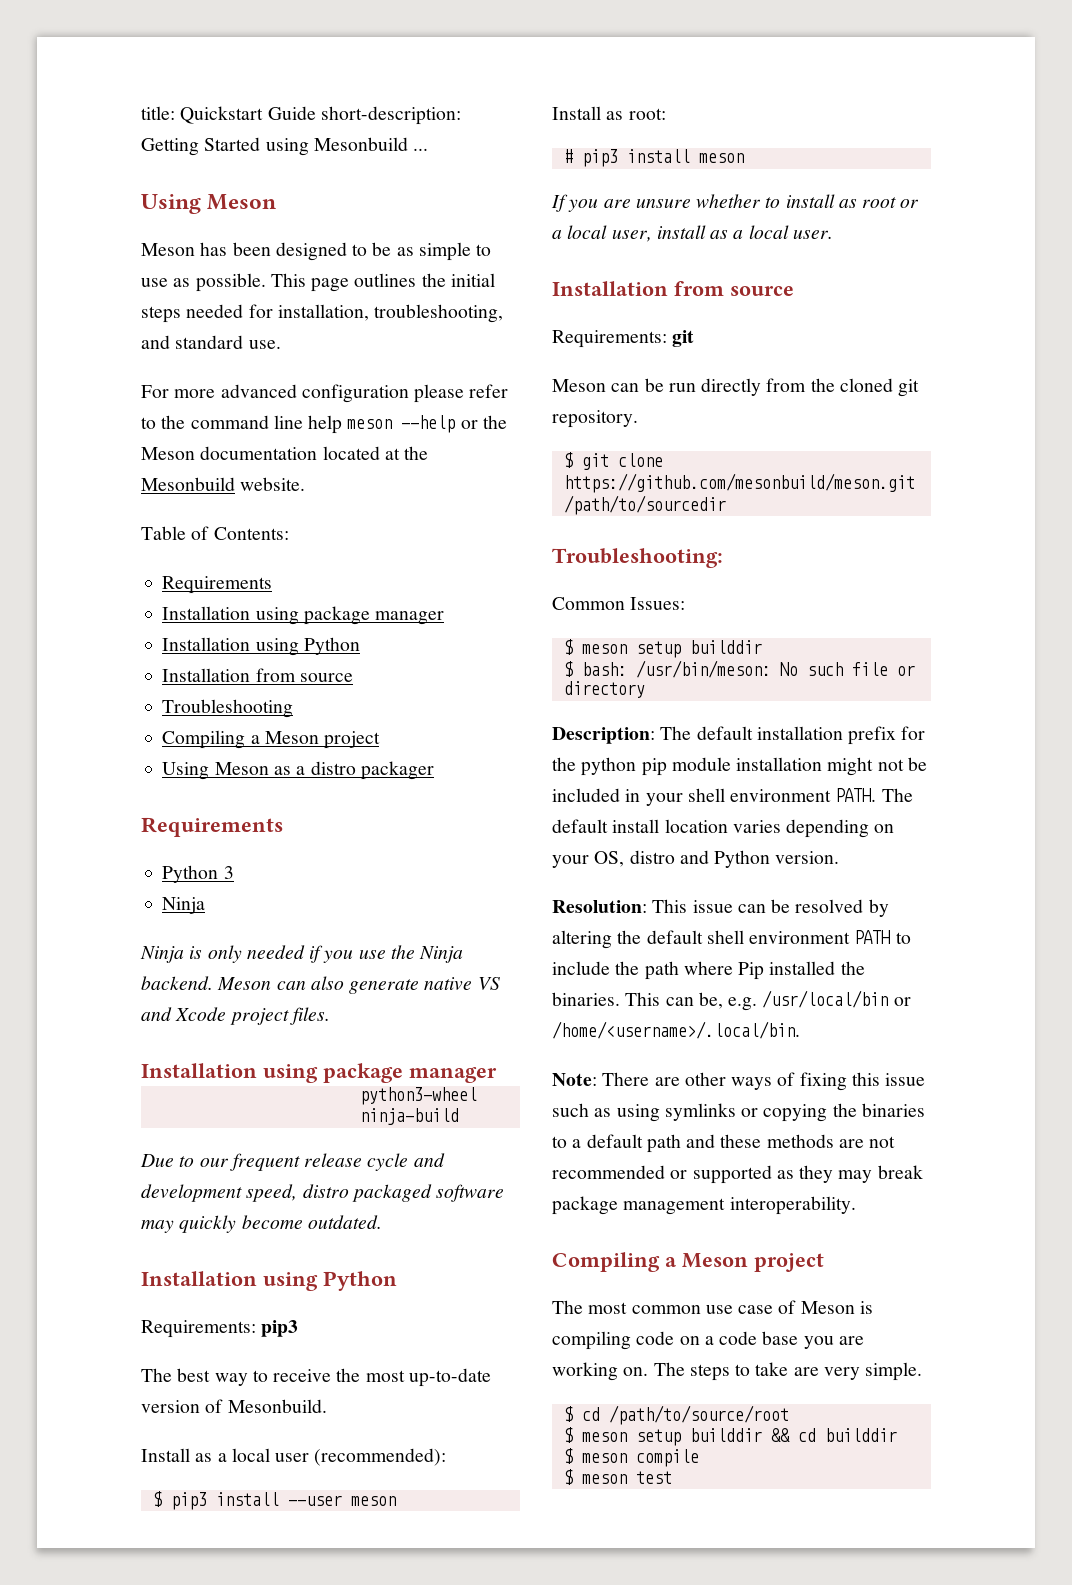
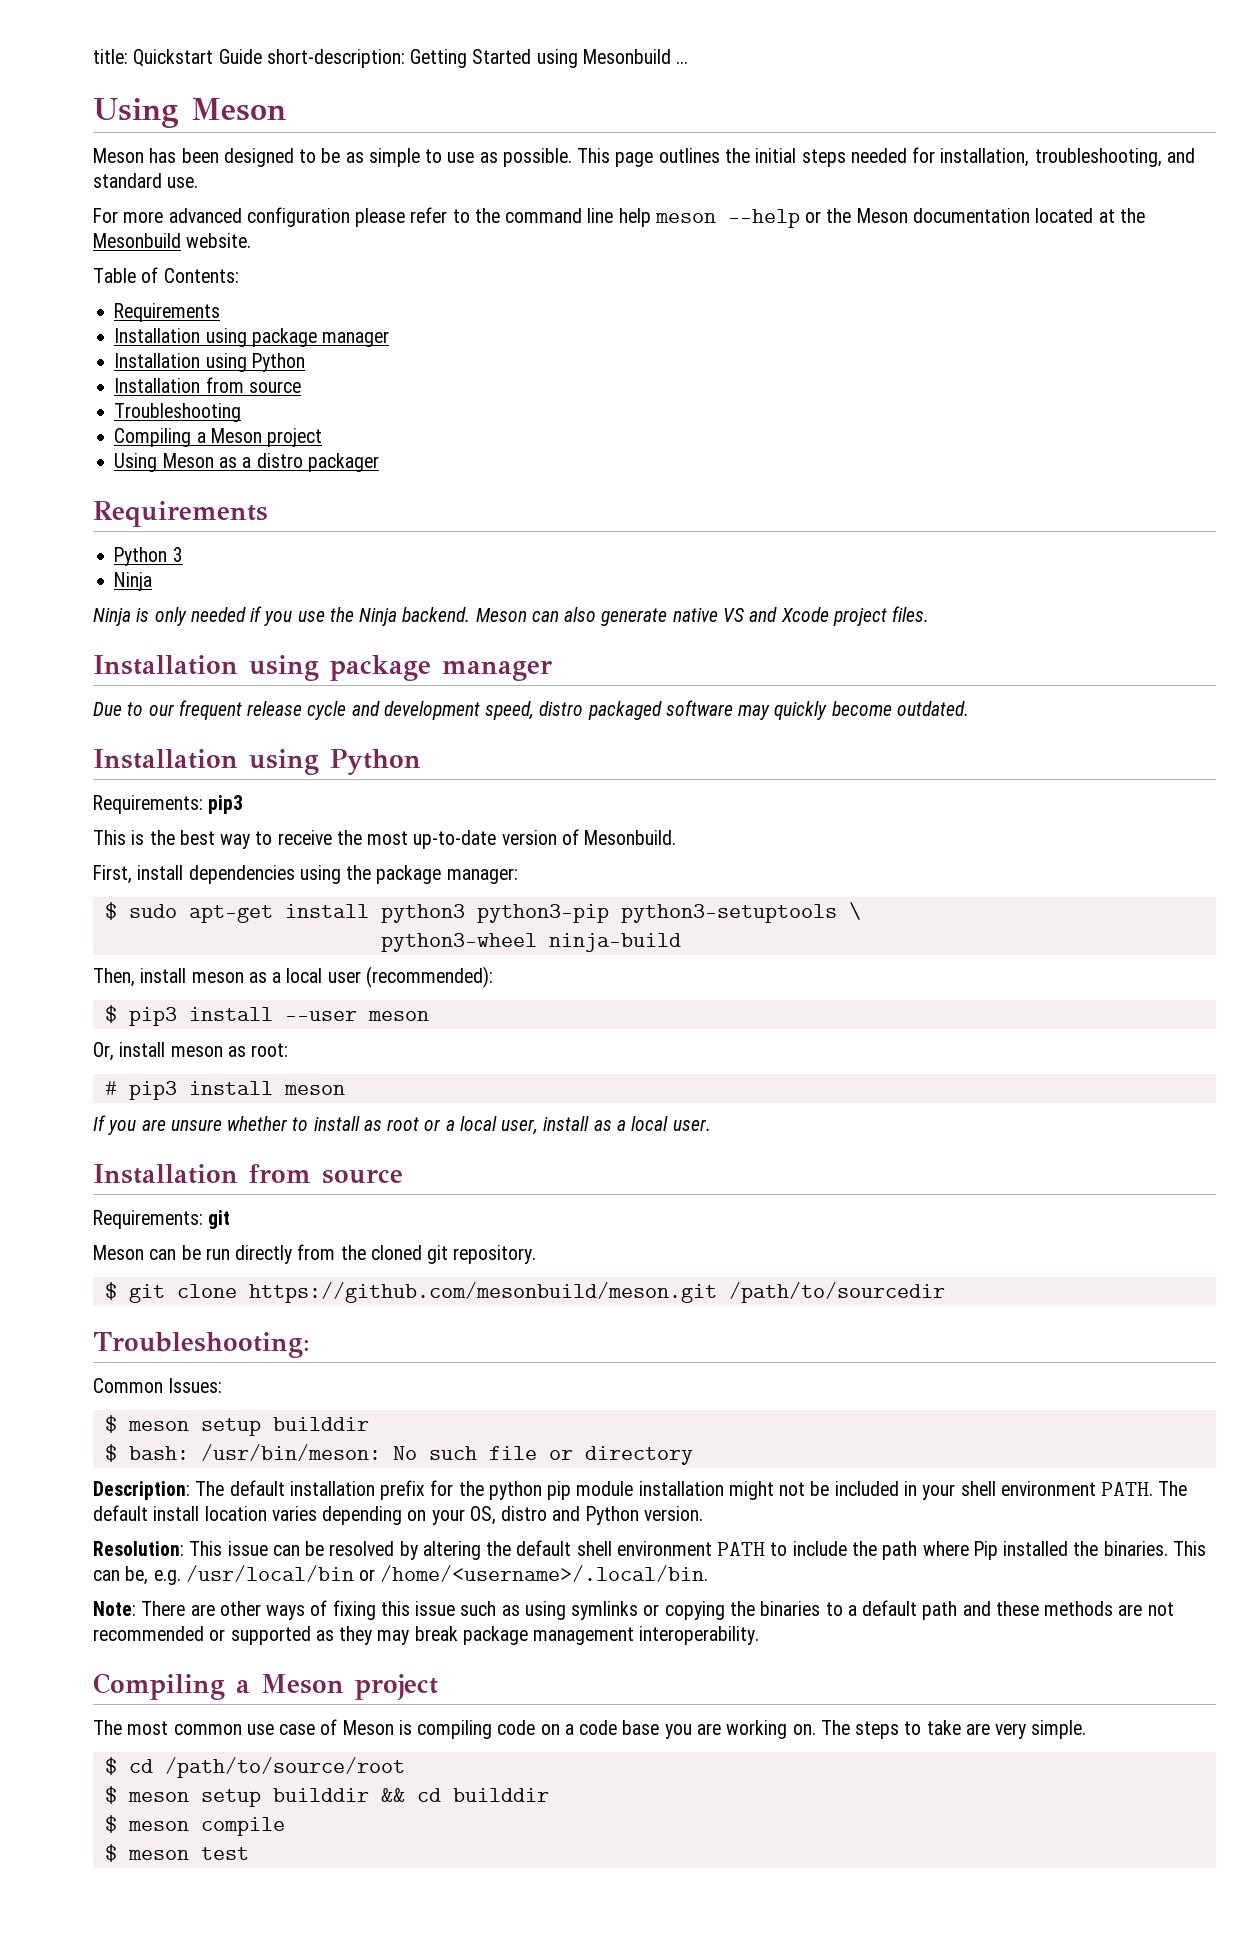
- python3-wheel ninja-build
- The best way to receive the most up-to-date version of Mesonbuild.
+ This is the best way to receive the most up-to-date version of Mesonbuild.
- Install as a local user (recommended):
+ First, install dependencies using the package manager:
+ $ sudo apt-get install python3 python3-pip python3-setuptools \
+ python3-wheel ninja-build
+ Then, install meson as a local user (recommended):
- Install as root:
+ Or, install meson as root:

